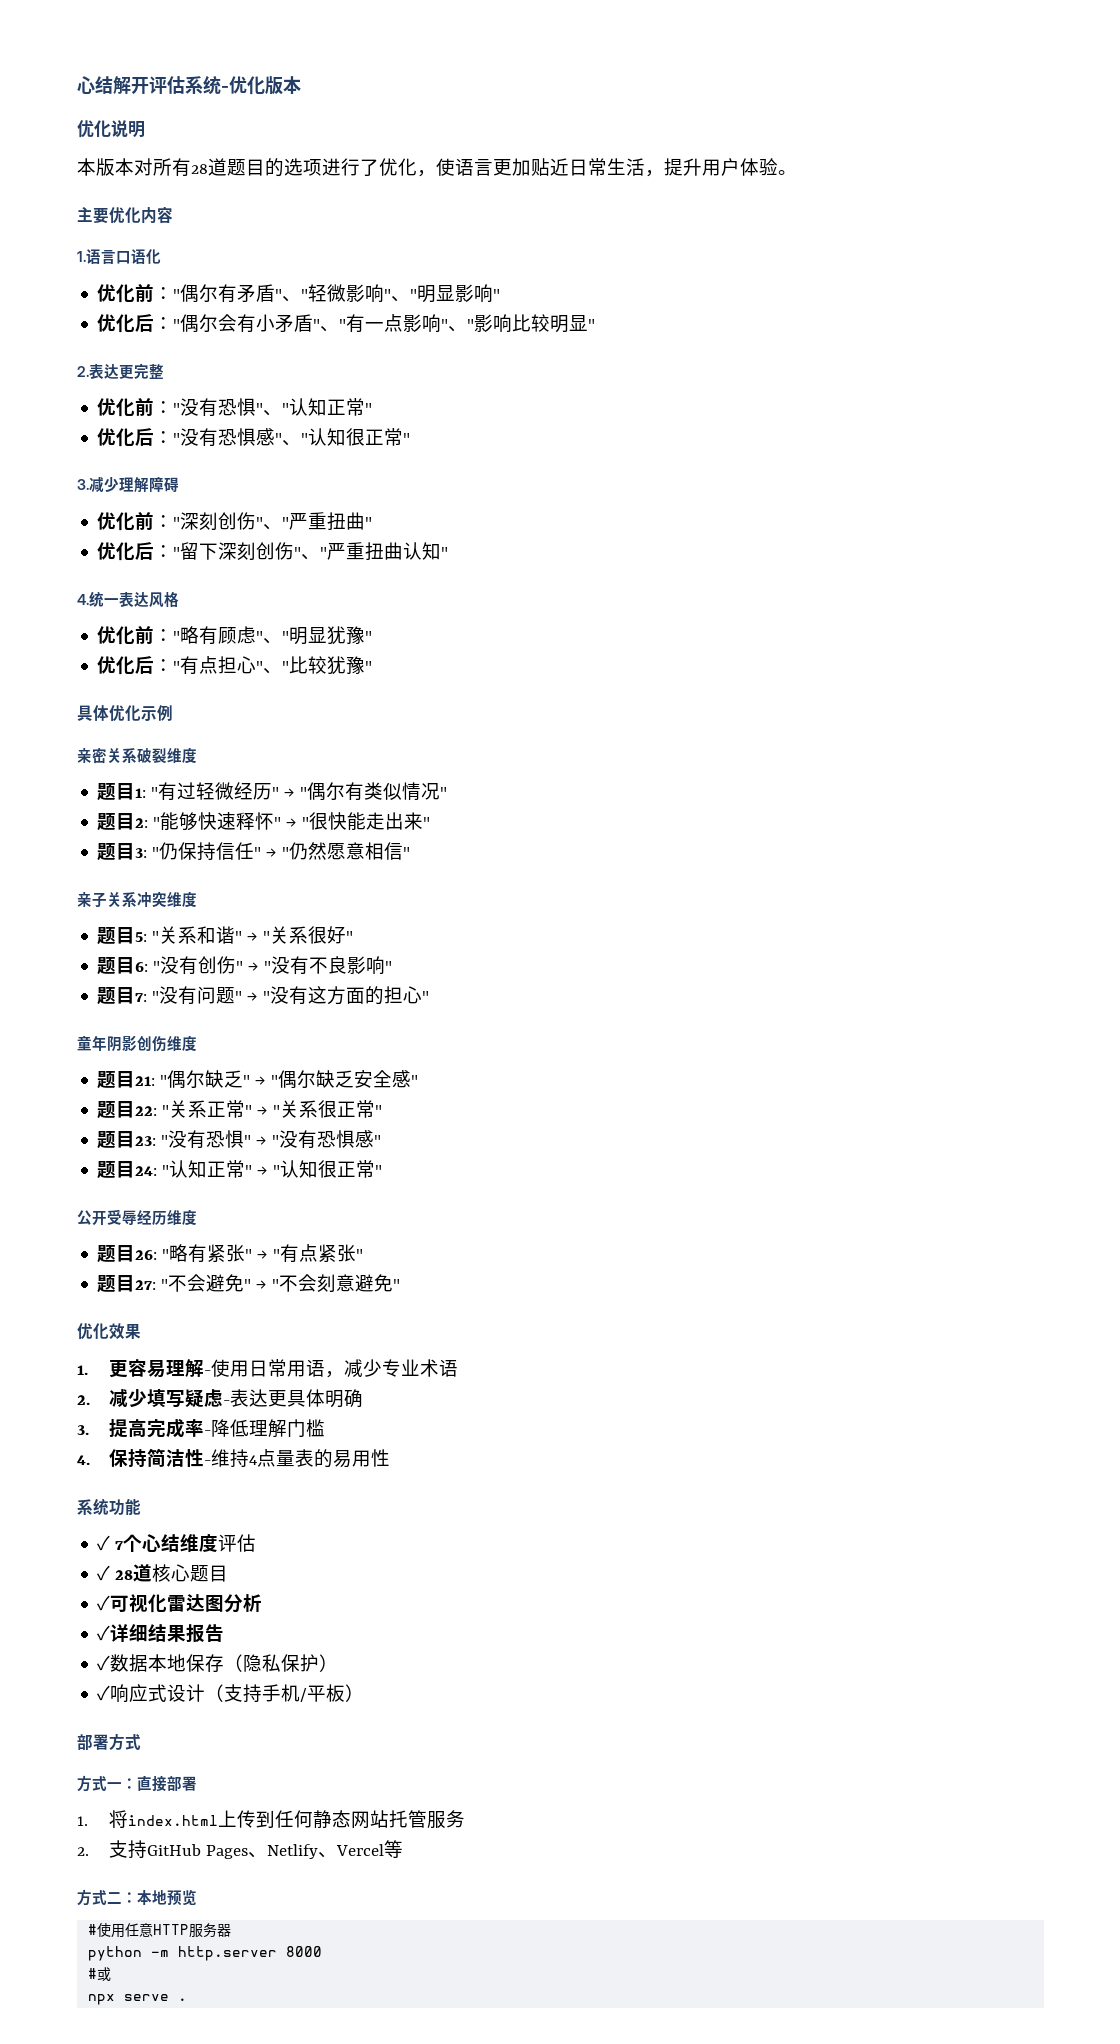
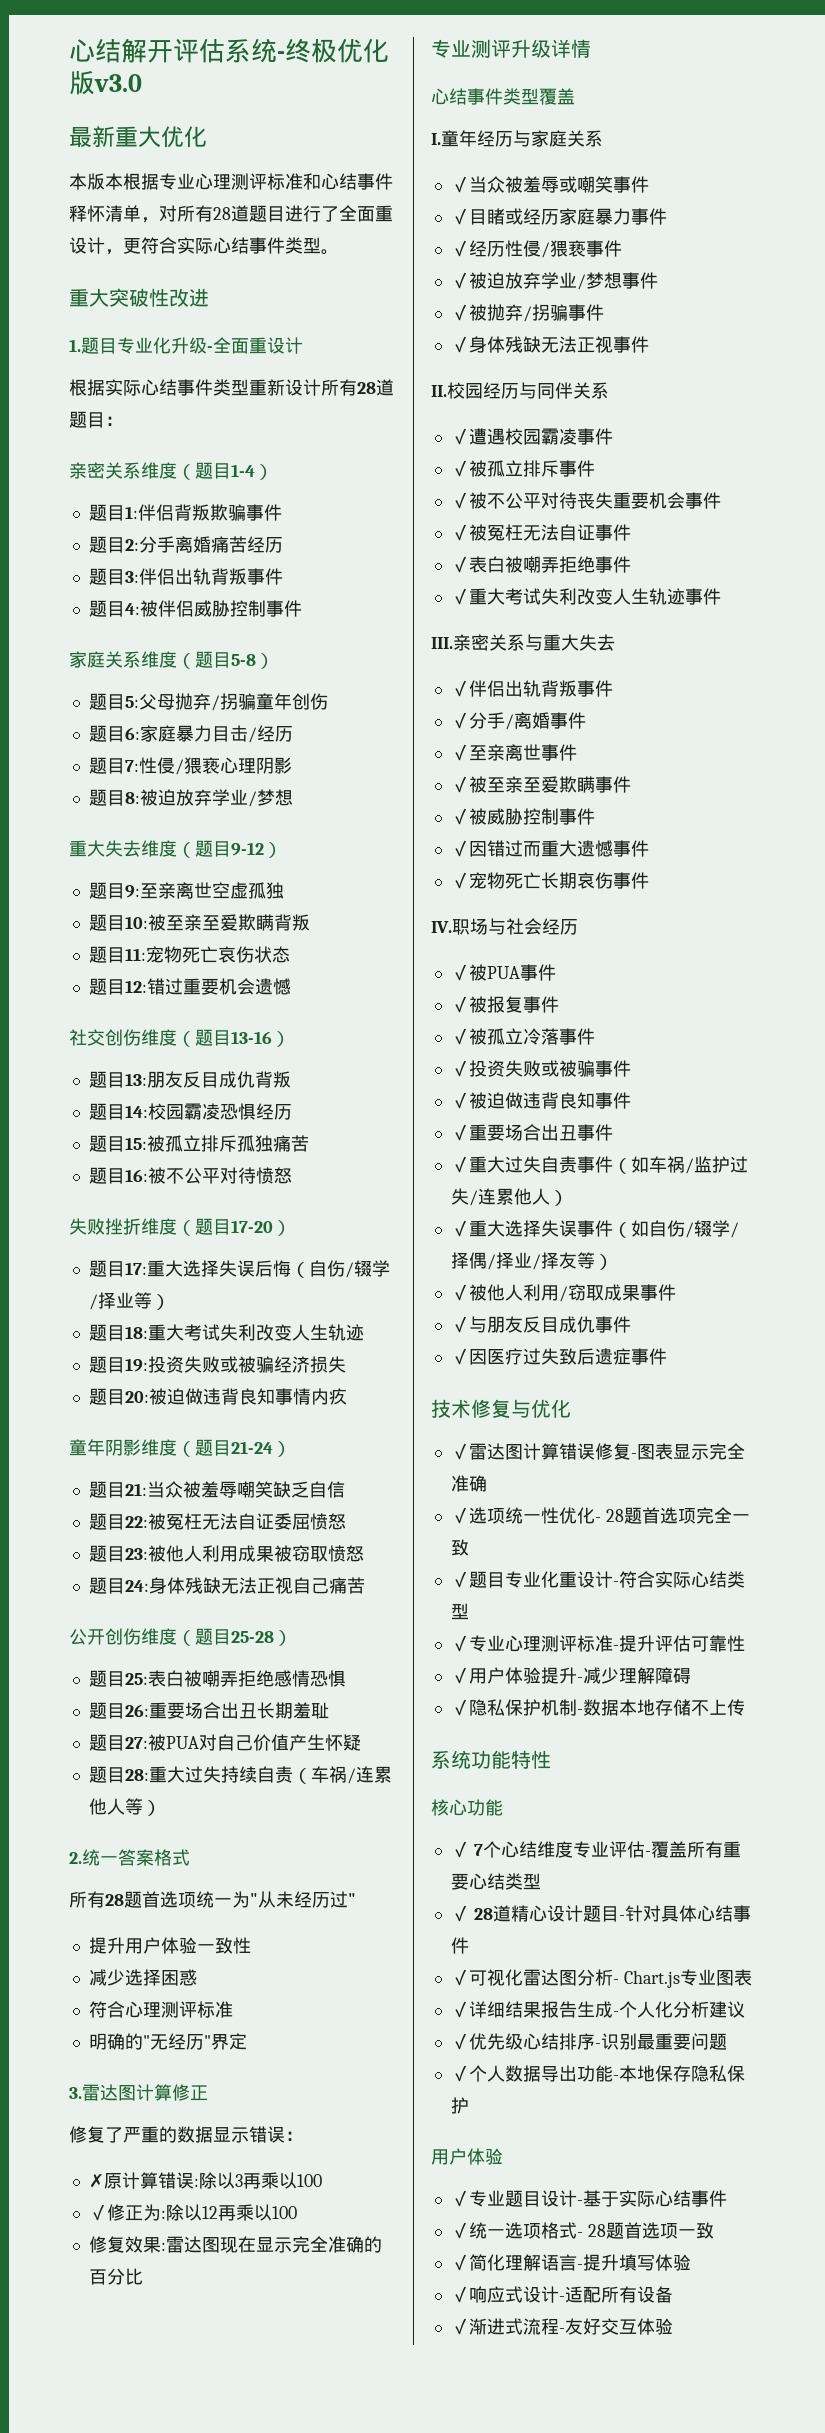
- 心结解开评估系统-优化版本
- 优化说明
+ 心结解开评估系统-终极优化版v3.0
+ 最新重大优化
- 本版本对所有28道题目的选项进行了优化，使语言更加贴近日常生活，提升用户体验。
- 主要优化内容
- 1.语言口语化
- 优化前："偶尔有矛盾"、"轻微影响"、"明显影响"
- 优化后："偶尔会有小矛盾"、"有一点影响"、"影响比较明显"
- 2.表达更完整
- 优化前："没有恐惧"、"认知正常"
- 优化后："没有恐惧感"、"认知很正常"
- 3.减少理解障碍
- 优化前："深刻创伤"、"严重扭曲"
- 优化后："留下深刻创伤"、"严重扭曲认知"
- 4.统一表达风格
- 优化前："略有顾虑"、"明显犹豫"
- 优化后："有点担心"、"比较犹豫"
- 具体优化示例
- 亲密关系破裂维度
- 题目1: "有过轻微经历" → "偶尔有类似情况"
- 题目2: "能够快速释怀" → "很快能走出来"
- 题目3: "仍保持信任" → "仍然愿意相信"
- 亲子关系冲突维度
- 题目5: "关系和谐" → "关系很好"
- 题目6: "没有创伤" → "没有不良影响"
- 题目7: "没有问题" → "没有这方面的担心"
- 童年阴影创伤维度
- 题目21: "偶尔缺乏" → "偶尔缺乏安全感"
- 题目22: "关系正常" → "关系很正常"
- 题目23: "没有恐惧" → "没有恐惧感"
- 题目24: "认知正常" → "认知很正常"
- 公开受辱经历维度
- 题目26: "略有紧张" → "有点紧张"
- 题目27: "不会避免" → "不会刻意避免"
- 优化效果
- 1.更容易理解-使用日常用语，减少专业术语
- 2.减少填写疑虑-表达更具体明确
- 3.提高完成率-降低理解门槛
- 4.保持简洁性-维持4点量表的易用性
+ 本版本根据专业心理测评标准和心结事件释怀清单，对所有28道题目进行了全面重设计，更符合实际心结事件类型。
+ 重大突破性改进
+ 1.题目专业化升级-全面重设计
+ 根据实际心结事件类型重新设计所有28道题目：
+ 亲密关系维度（题目1-4）
+ 题目1:伴侣背叛欺骗事件
+ 题目2:分手离婚痛苦经历
+ 题目3:伴侣出轨背叛事件
+ 题目4:被伴侣威胁控制事件
+ 家庭关系维度（题目5-8）
+ 题目5:父母抛弃/拐骗童年创伤
+ 题目6:家庭暴力目击/经历
+ 题目7:性侵/猥亵心理阴影
+ 题目8:被迫放弃学业/梦想
+ 重大失去维度（题目9-12）
+ 题目9:至亲离世空虚孤独
+ 题目10:被至亲至爱欺瞒背叛
+ 题目11:宠物死亡哀伤状态
+ 题目12:错过重要机会遗憾
+ 社交创伤维度（题目13-16）
+ 题目13:朋友反目成仇背叛
+ 题目14:校园霸凌恐惧经历
+ 题目15:被孤立排斥孤独痛苦
+ 题目16:被不公平对待愤怒
+ 失败挫折维度（题目17-20）
+ 题目17:重大选择失误后悔（自伤/辍学/择业等）
+ 题目18:重大考试失利改变人生轨迹
+ 题目19:投资失败或被骗经济损失
+ 题目20:被迫做违背良知事情内疚
+ 童年阴影维度（题目21-24）
+ 题目21:当众被羞辱嘲笑缺乏自信
+ 题目22:被冤枉无法自证委屈愤怒
+ 题目23:被他人利用成果被窃取愤怒
+ 题目24:身体残缺无法正视自己痛苦
+ 公开创伤维度（题目25-28）
+ 题目25:表白被嘲弄拒绝感情恐惧
+ 题目26:重要场合出丑长期羞耻
+ 题目27:被PUA对自己价值产生怀疑
+ 题目28:重大过失持续自责（车祸/连累他人等）
+ 2.统一答案格式
+ 所有28题首选项统一为"从未经历过"
+ 提升用户体验一致性
+ 减少选择困惑
+ 符合心理测评标准
+ 明确的"无经历"界定
+ 3.雷达图计算修正
+ 修复了严重的数据显示错误：
+ ✗原计算错误:除以3再乘以100
+ ✓修正为:除以12再乘以100
+ 修复效果:雷达图现在显示完全准确的百分比
+ 专业测评升级详情
+ 心结事件类型覆盖
+ I.童年经历与家庭关系
+ ✓当众被羞辱或嘲笑事件
+ ✓目睹或经历家庭暴力事件
+ ✓经历性侵/猥亵事件
+ ✓被迫放弃学业/梦想事件
+ ✓被抛弃/拐骗事件
+ ✓身体残缺无法正视事件
+ II.校园经历与同伴关系
+ ✓遭遇校园霸凌事件
+ ✓被孤立排斥事件
+ ✓被不公平对待丧失重要机会事件
+ ✓被冤枉无法自证事件
+ ✓表白被嘲弄拒绝事件
+ ✓重大考试失利改变人生轨迹事件
+ III.亲密关系与重大失去
+ ✓伴侣出轨背叛事件
+ ✓分手/离婚事件
+ ✓至亲离世事件
+ ✓被至亲至爱欺瞒事件
+ ✓被威胁控制事件
+ ✓因错过而重大遗憾事件
+ ✓宠物死亡长期哀伤事件
+ IV.职场与社会经历
+ ✓被PUA事件
+ ✓被报复事件
+ ✓被孤立冷落事件
+ ✓投资失败或被骗事件
+ ✓被迫做违背良知事件
+ ✓重要场合出丑事件
+ ✓重大过失自责事件（如车祸/监护过失/连累他人）
+ ✓重大选择失误事件（如自伤/辍学/择偶/择业/择友等）
+ ✓被他人利用/窃取成果事件
+ ✓与朋友反目成仇事件
+ ✓因医疗过失致后遗症事件
+ 技术修复与优化
+ ✓雷达图计算错误修复-图表显示完全准确
+ ✓选项统一性优化- 28题首选项完全一致
+ ✓题目专业化重设计-符合实际心结类型
+ ✓专业心理测评标准-提升评估可靠性
+ ✓用户体验提升-减少理解障碍
+ ✓隐私保护机制-数据本地存储不上传
- 系统功能
+ 系统功能特性
+ 核心功能
- ✓ 7个心结维度评估
+ ✓ 7个心结维度专业评估-覆盖所有重要心结类型
- ✓ 28道核心题目
+ ✓ 28道精心设计题目-针对具体心结事件
- ✓可视化雷达图分析
+ ✓可视化雷达图分析- Chart.js专业图表
- ✓详细结果报告
- ✓数据本地保存（隐私保护）
- ✓响应式设计（支持手机/平板）
- 部署方式
- 方式一：直接部署
- 1.将index.html上传到任何静态网站托管服务
- 2.支持GitHub Pages、Netlify、Vercel等
- 方式二：本地预览
- #使用任意HTTP服务器
- python -m http.server 8000
- #或
- npx serve .
+ ✓详细结果报告生成-个人化分析建议
+ ✓优先级心结排序-识别最重要问题
+ ✓个人数据导出功能-本地保存隐私保护
+ 用户体验
+ ✓专业题目设计-基于实际心结事件
+ ✓统一选项格式- 28题首选项一致
+ ✓简化理解语言-提升填写体验
+ ✓响应式设计-适配所有设备
+ ✓渐进式流程-友好交互体验

